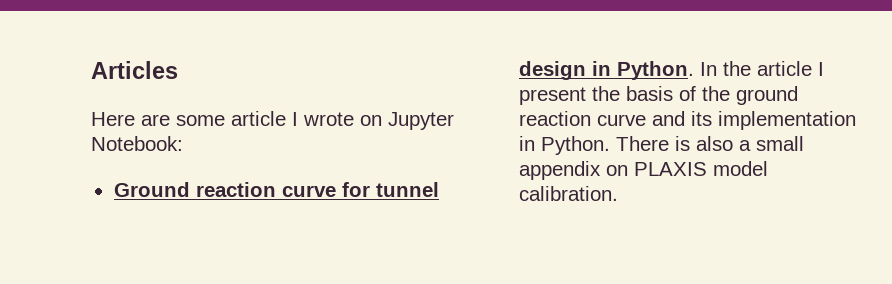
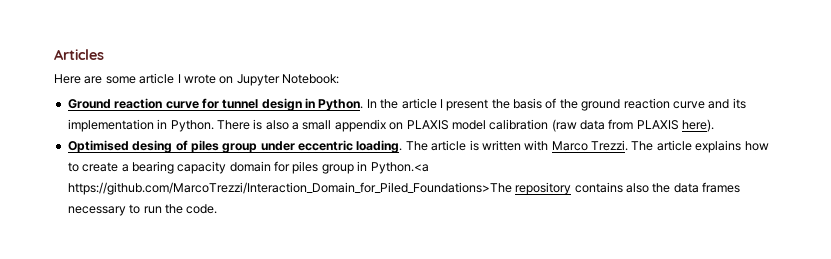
- There is also a small appendix on PLAXIS model calibration.
+ There is also a small appendix on PLAXIS model calibration (raw data from PLAXIS here).
+ Optimised desing of piles group under eccentric loading. The article is written with Marco Trezzi. The article explains how to create a bearing capacity domain for piles group in Python.<a https://github.com/MarcoTrezzi/Interaction_Domain_for_Piled_Foundations>The repository contains also the data frames necessary to run the code.

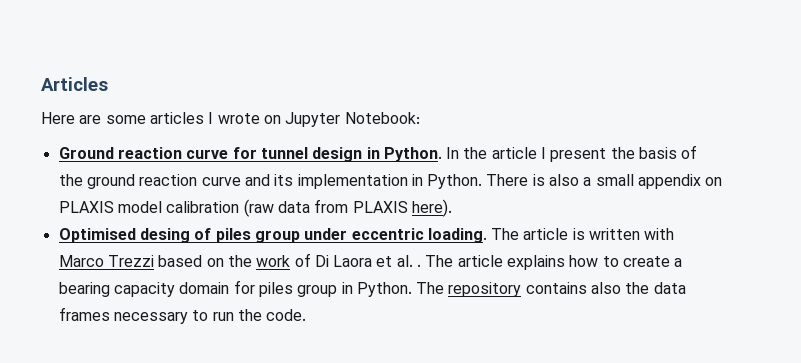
- Here are some article I wrote on Jupyter Notebook:
+ Here are some articles I wrote on Jupyter Notebook:
- The article is written with Marco Trezzi.
+ The article is written with Marco Trezzi based on the work of Di Laora et al. .
- The article explains how to create a bearing capacity domain for piles group in Python.<a https://github.com/MarcoTrezzi/Interaction_Domain_for_Piled_Foundations>The repository contains also the data frames necessary to run the code.
+ The article explains how to create a bearing capacity domain for piles group in Python. The repository contains also the data frames necessary to run the code.

